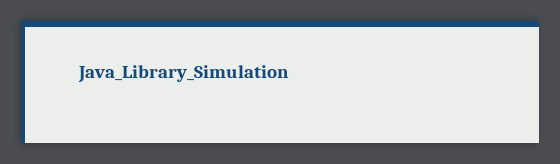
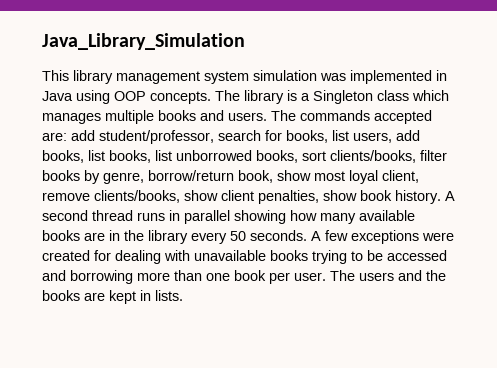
+ This library management system simulation was implemented in Java using OOP concepts. The library is a Singleton class which manages multiple books and users. The commands accepted are: add student/professor, search for books, list users, add books, list books, list unborrowed books, sort clients/books, filter books by genre, borrow/return book, show most loyal client, remove clients/books, show client penalties, show book history. A second thread runs in parallel showing how many available books are in the library every 50 seconds. A few exceptions were created for dealing with unavailable books trying to be accessed and borrowing more than one book per user. The users and the books are kept in lists.

